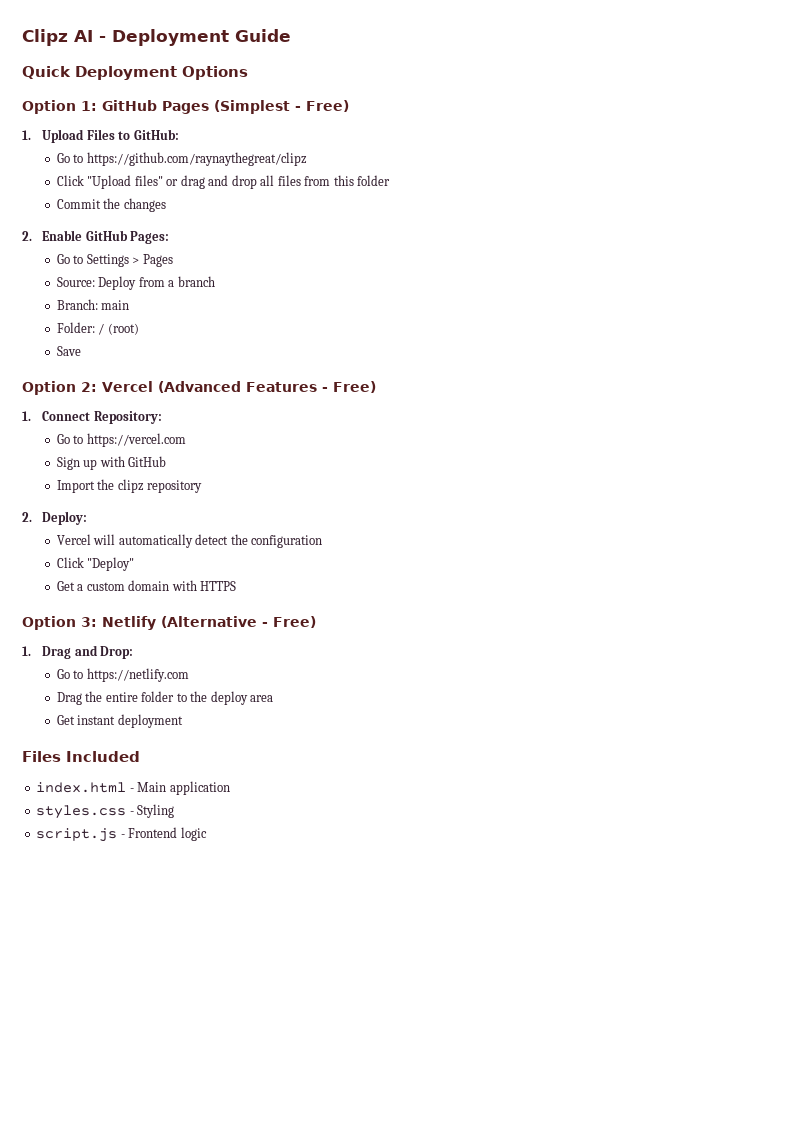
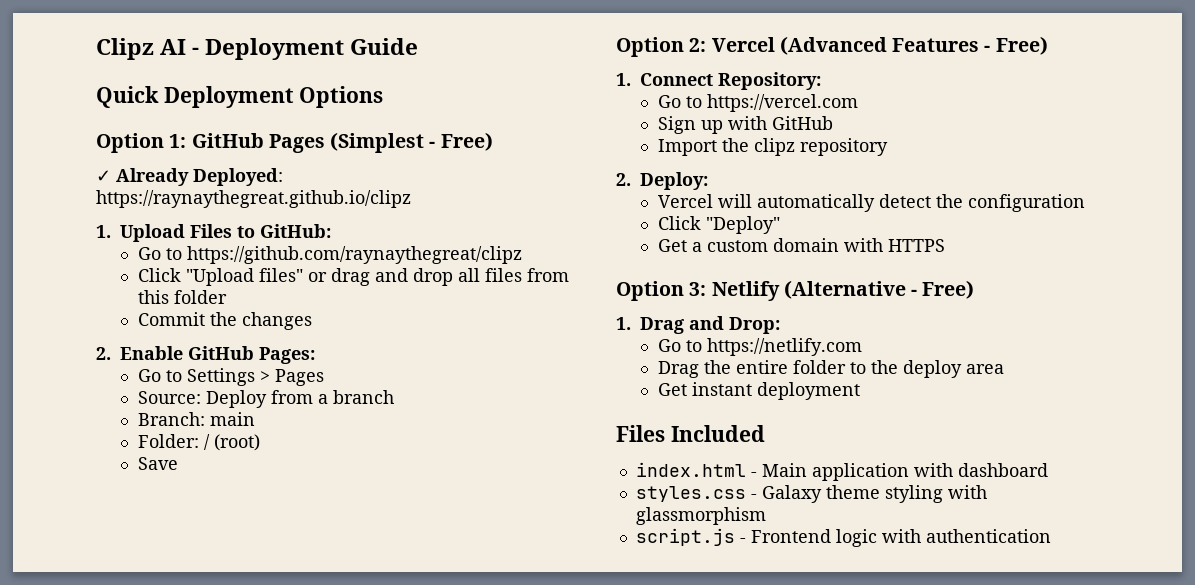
+ ✓ Already Deployed: https://raynaythegreat.github.io/clipz
- index.html - Main application
+ index.html - Main application with dashboard
- styles.css - Styling
+ styles.css - Galaxy theme styling with glassmorphism
- script.js - Frontend logic
+ script.js - Frontend logic with authentication

